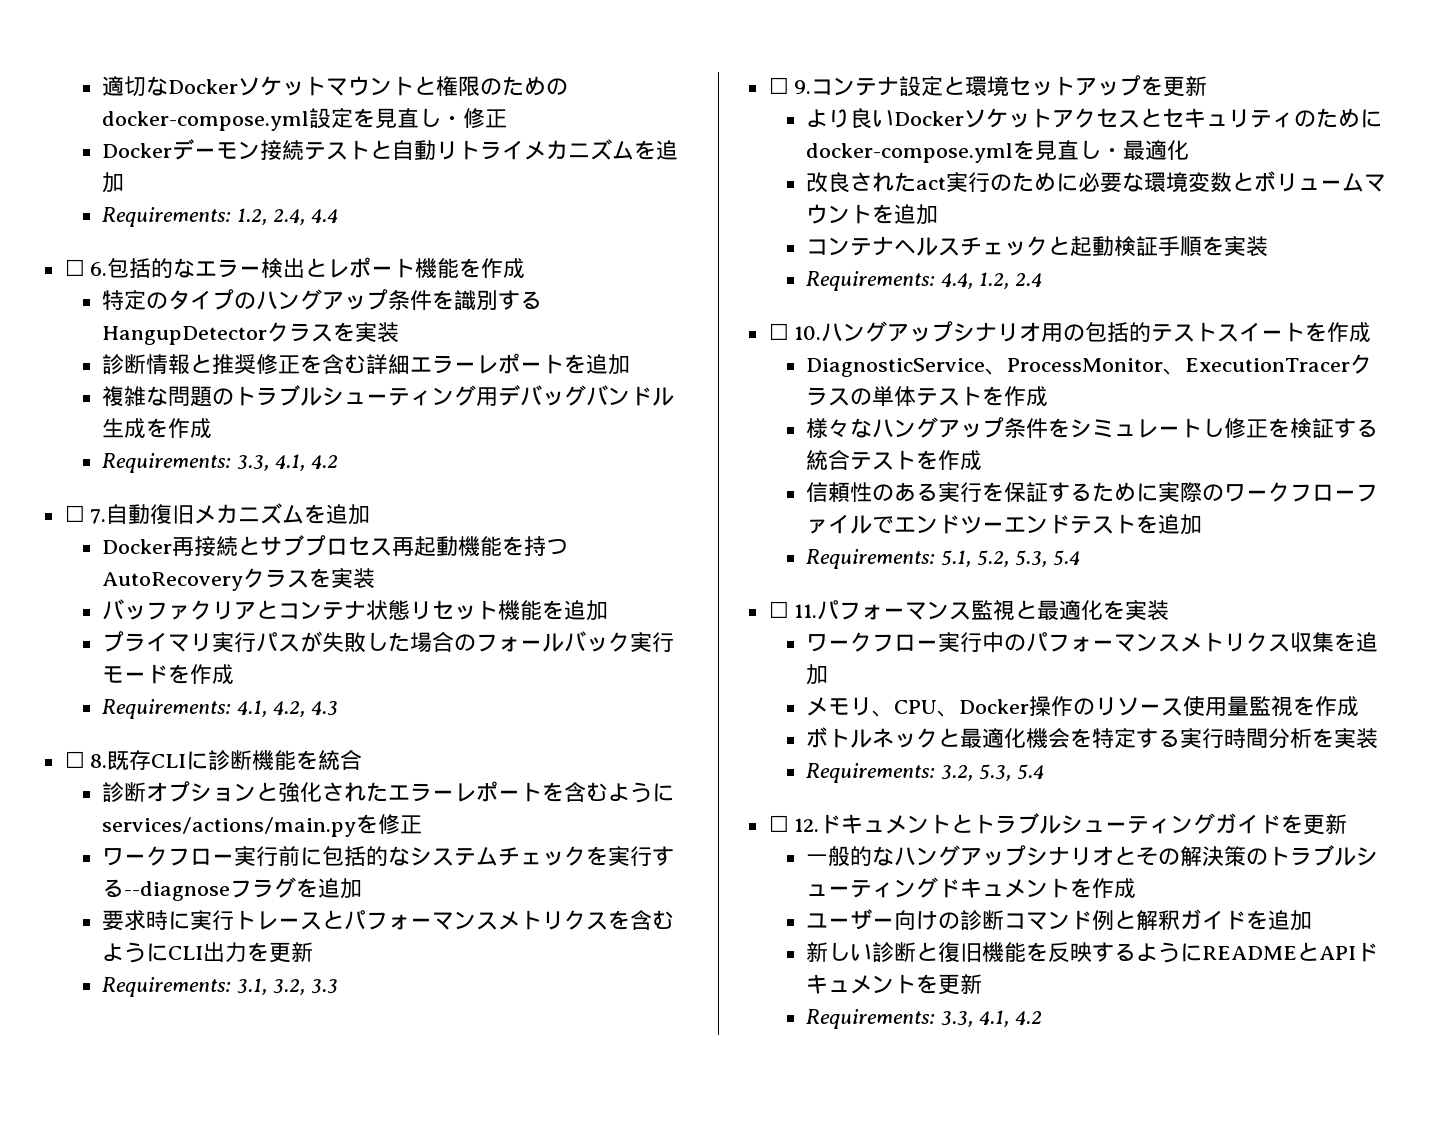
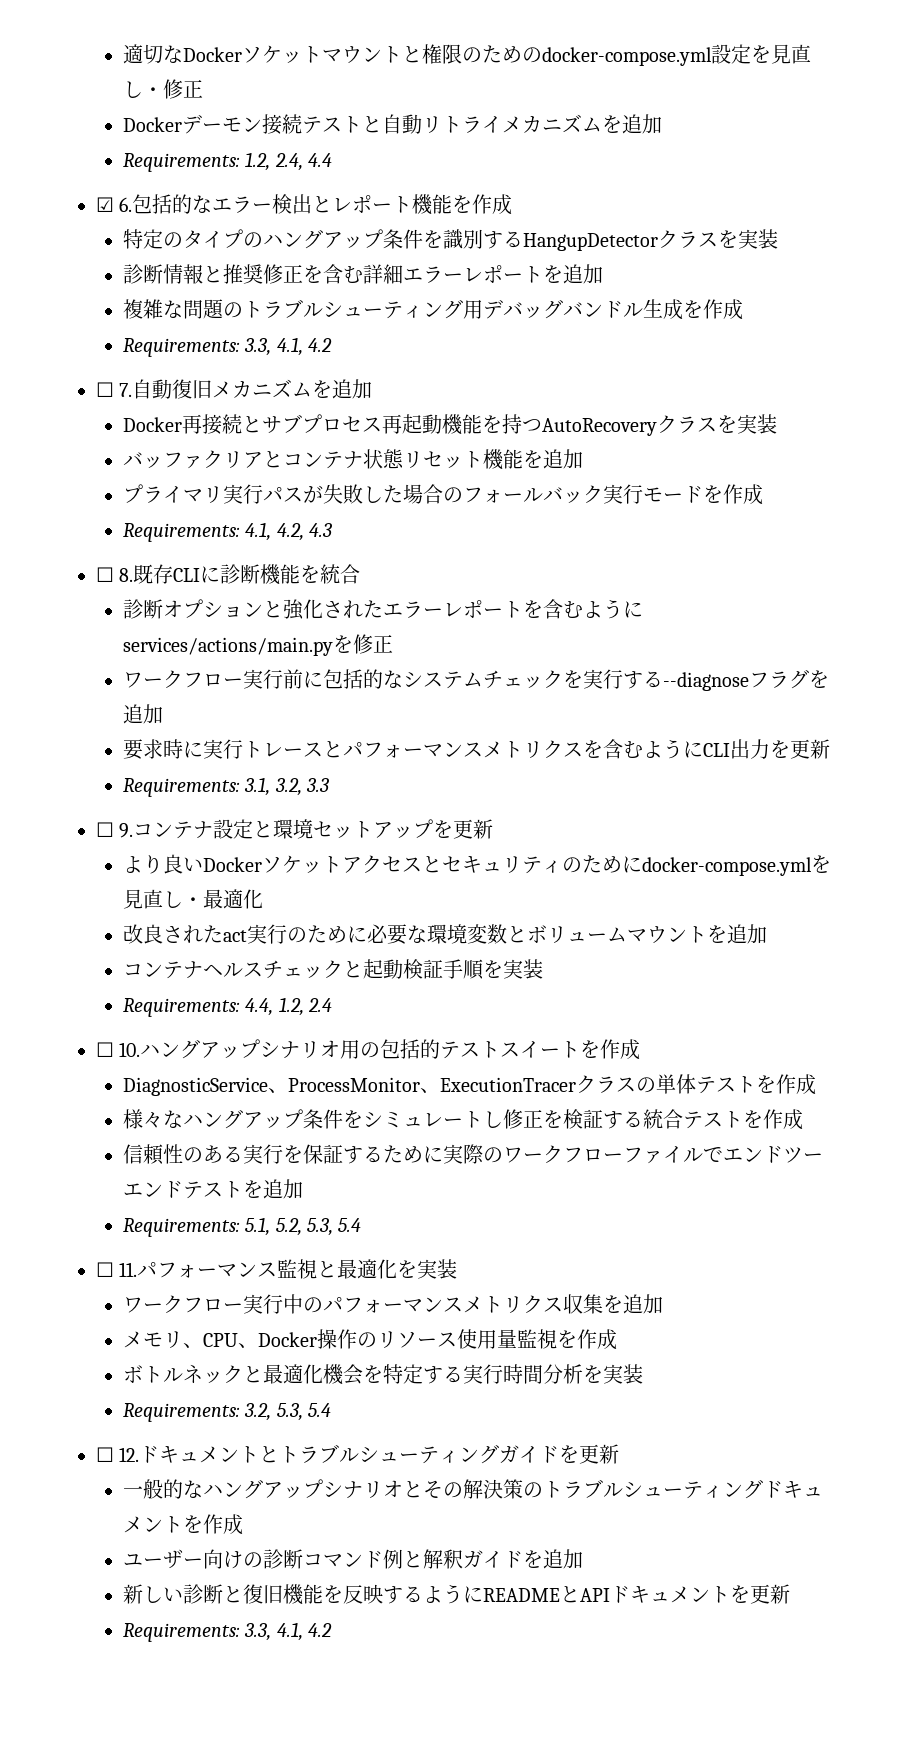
- ☐ 6.包括的なエラー検出とレポート機能を作成
+ ☑ 6.包括的なエラー検出とレポート機能を作成

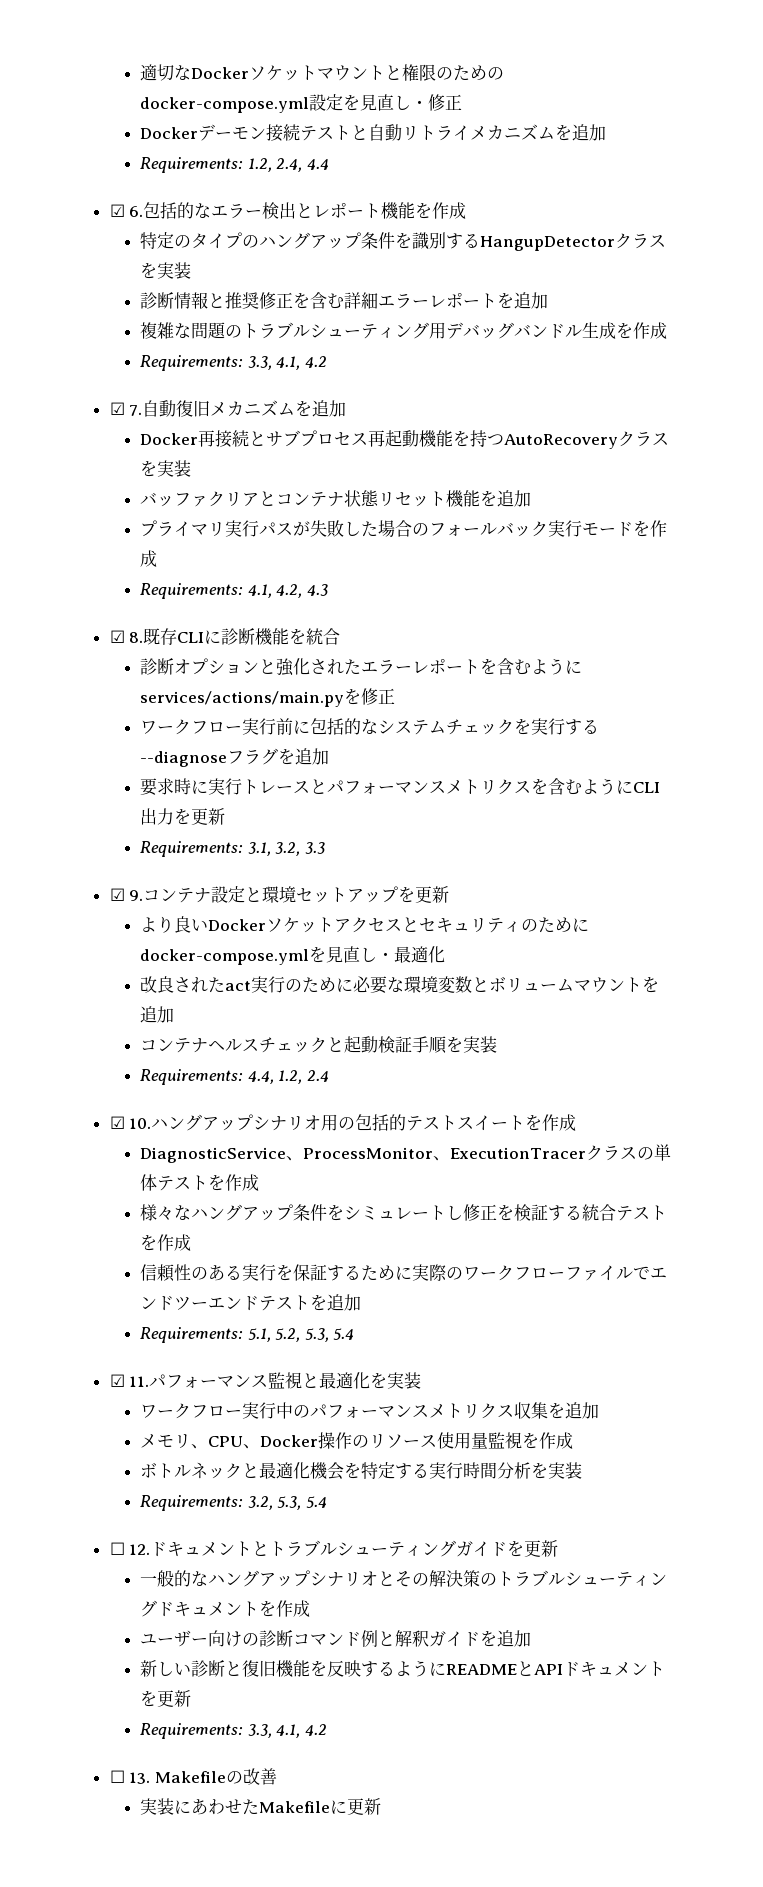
- ☐ 7.自動復旧メカニズムを追加
+ ☑ 7.自動復旧メカニズムを追加
- ☐ 8.既存CLIに診断機能を統合
+ ☑ 8.既存CLIに診断機能を統合
- ☐ 9.コンテナ設定と環境セットアップを更新
+ ☑ 9.コンテナ設定と環境セットアップを更新
- ☐ 10.ハングアップシナリオ用の包括的テストスイートを作成
+ ☑ 10.ハングアップシナリオ用の包括的テストスイートを作成
- ☐ 11.パフォーマンス監視と最適化を実装
+ ☑ 11.パフォーマンス監視と最適化を実装
+ ☐ 13. Makefileの改善
+ 実装にあわせたMakefileに更新

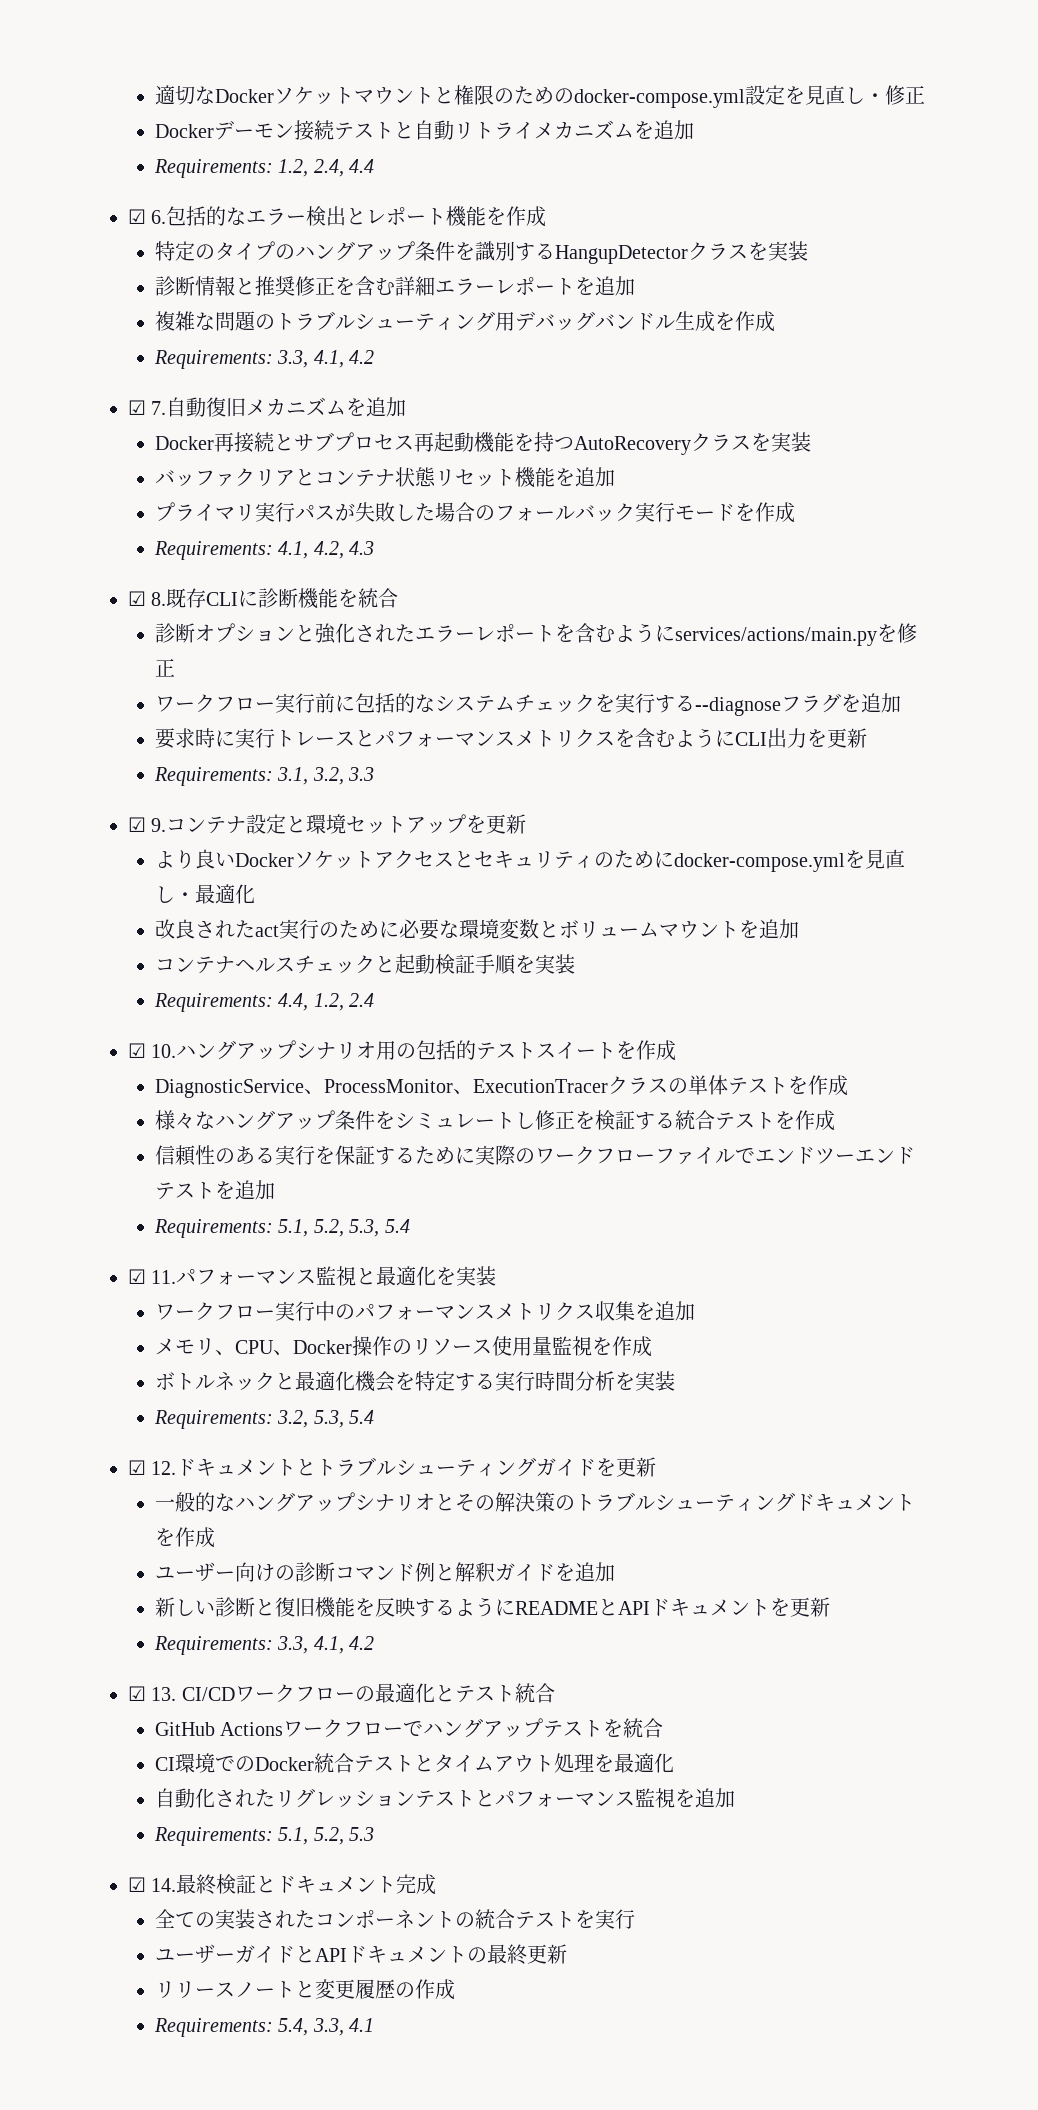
- ☐ 12.ドキュメントとトラブルシューティングガイドを更新
+ ☑ 12.ドキュメントとトラブルシューティングガイドを更新
- ☐ 13. Makefileの改善
- 実装にあわせたMakefileに更新
+ ☑ 13. CI/CDワークフローの最適化とテスト統合
+ GitHub Actionsワークフローでハングアップテストを統合
+ CI環境でのDocker統合テストとタイムアウト処理を最適化
+ 自動化されたリグレッションテストとパフォーマンス監視を追加
+ Requirements: 5.1, 5.2, 5.3
+ ☑ 14.最終検証とドキュメント完成
+ 全ての実装されたコンポーネントの統合テストを実行
+ ユーザーガイドとAPIドキュメントの最終更新
+ リリースノートと変更履歴の作成
+ Requirements: 5.4, 3.3, 4.1

